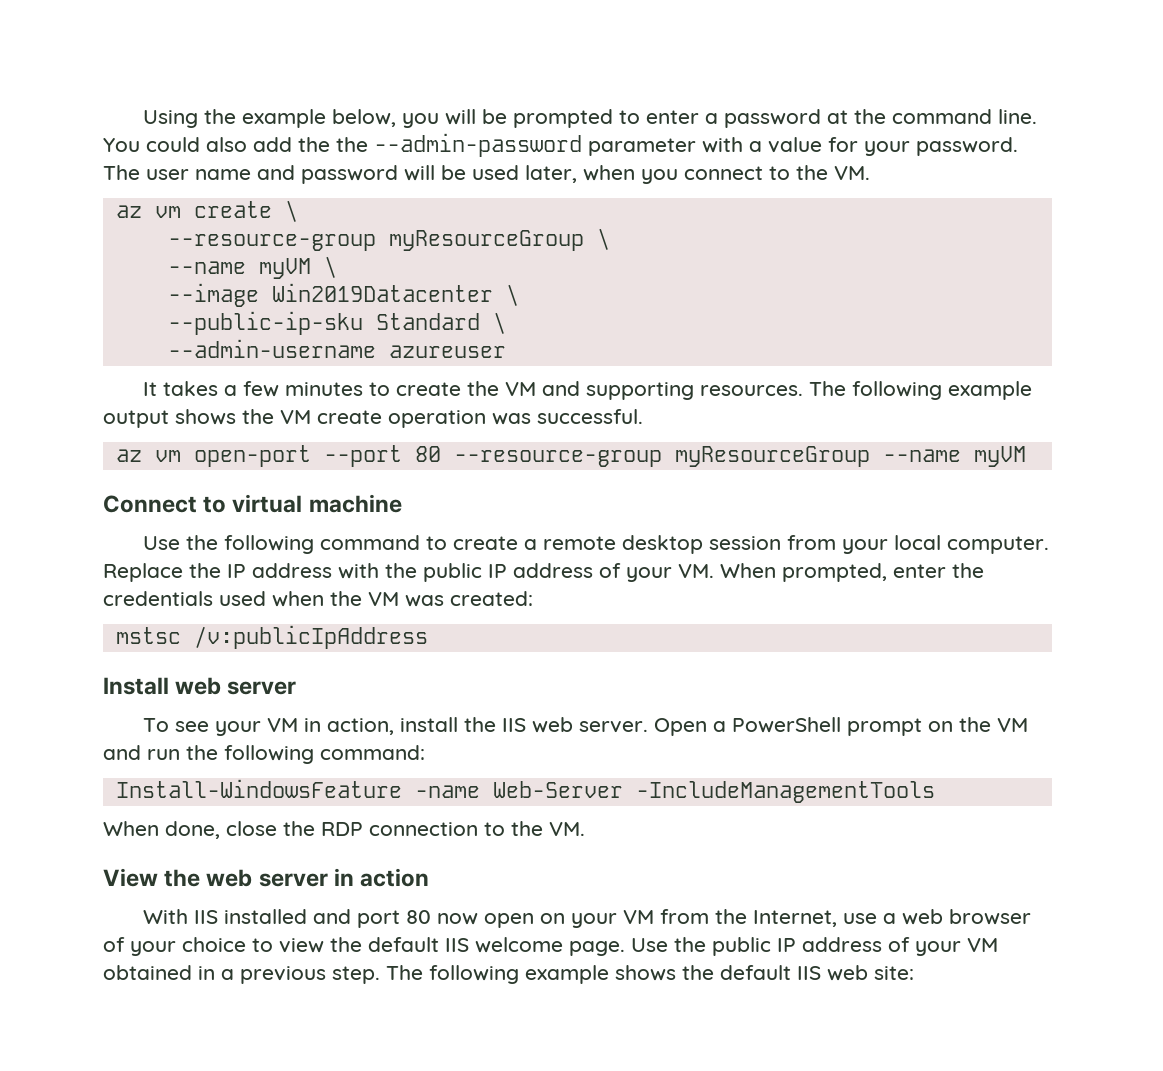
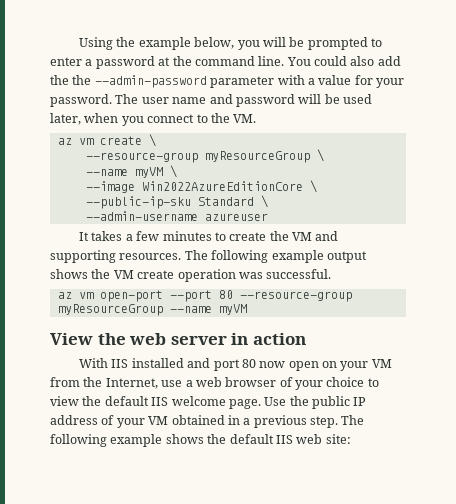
- --image Win2019Datacenter \
+ --image Win2022AzureEditionCore \
- Connect to virtual machine
- Use the following command to create a remote desktop session from your local computer. Replace the IP address with the public IP address of your VM. When prompted, enter the credentials used when the VM was created:
- mstsc /v:publicIpAddress
- Install web server
- To see your VM in action, install the IIS web server. Open a PowerShell prompt on the VM and run the following command:
- Install-WindowsFeature -name Web-Server -IncludeManagementTools
- When done, close the RDP connection to the VM.

